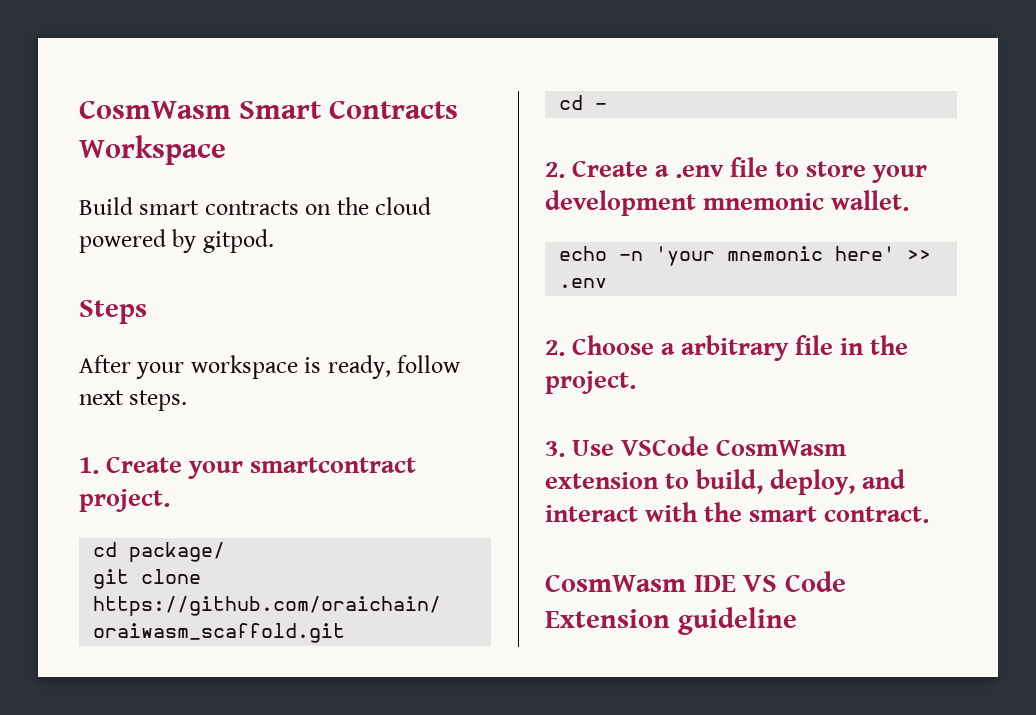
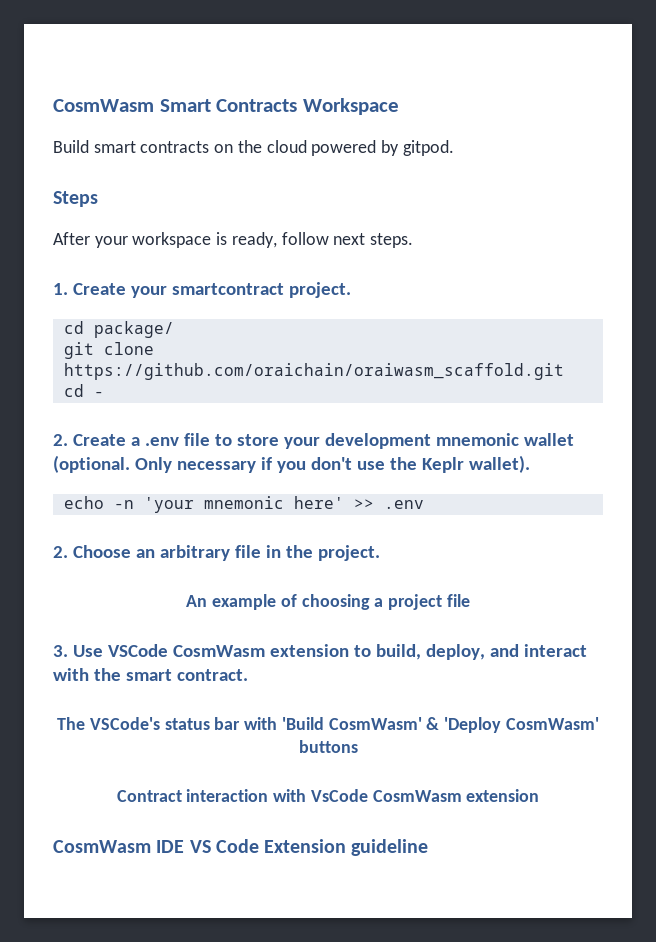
- 2. Create a .env file to store your development mnemonic wallet.
+ 2. Create a .env file to store your development mnemonic wallet (optional. Only necessary if you don't use the Keplr wallet).
- 2. Choose a arbitrary file in the project.
+ 2. Choose an arbitrary file in the project.
+ An example of choosing a project file
+ The VSCode's status bar with 'Build CosmWasm' & 'Deploy CosmWasm' buttons
+ Contract interaction with VsCode CosmWasm extension

